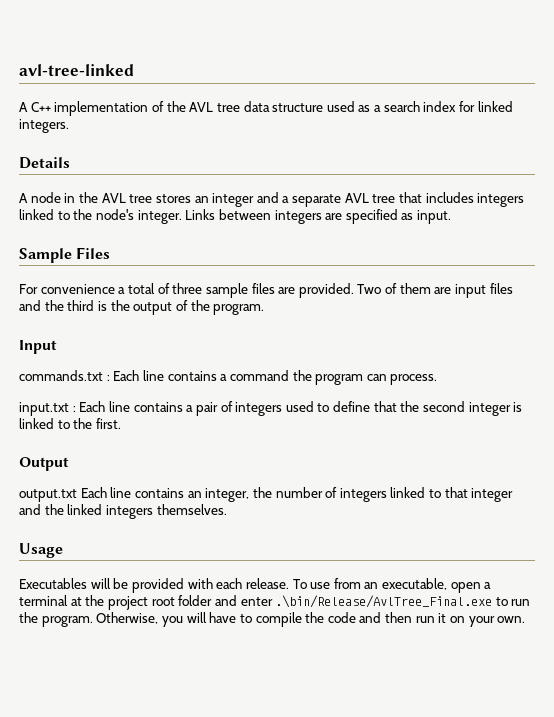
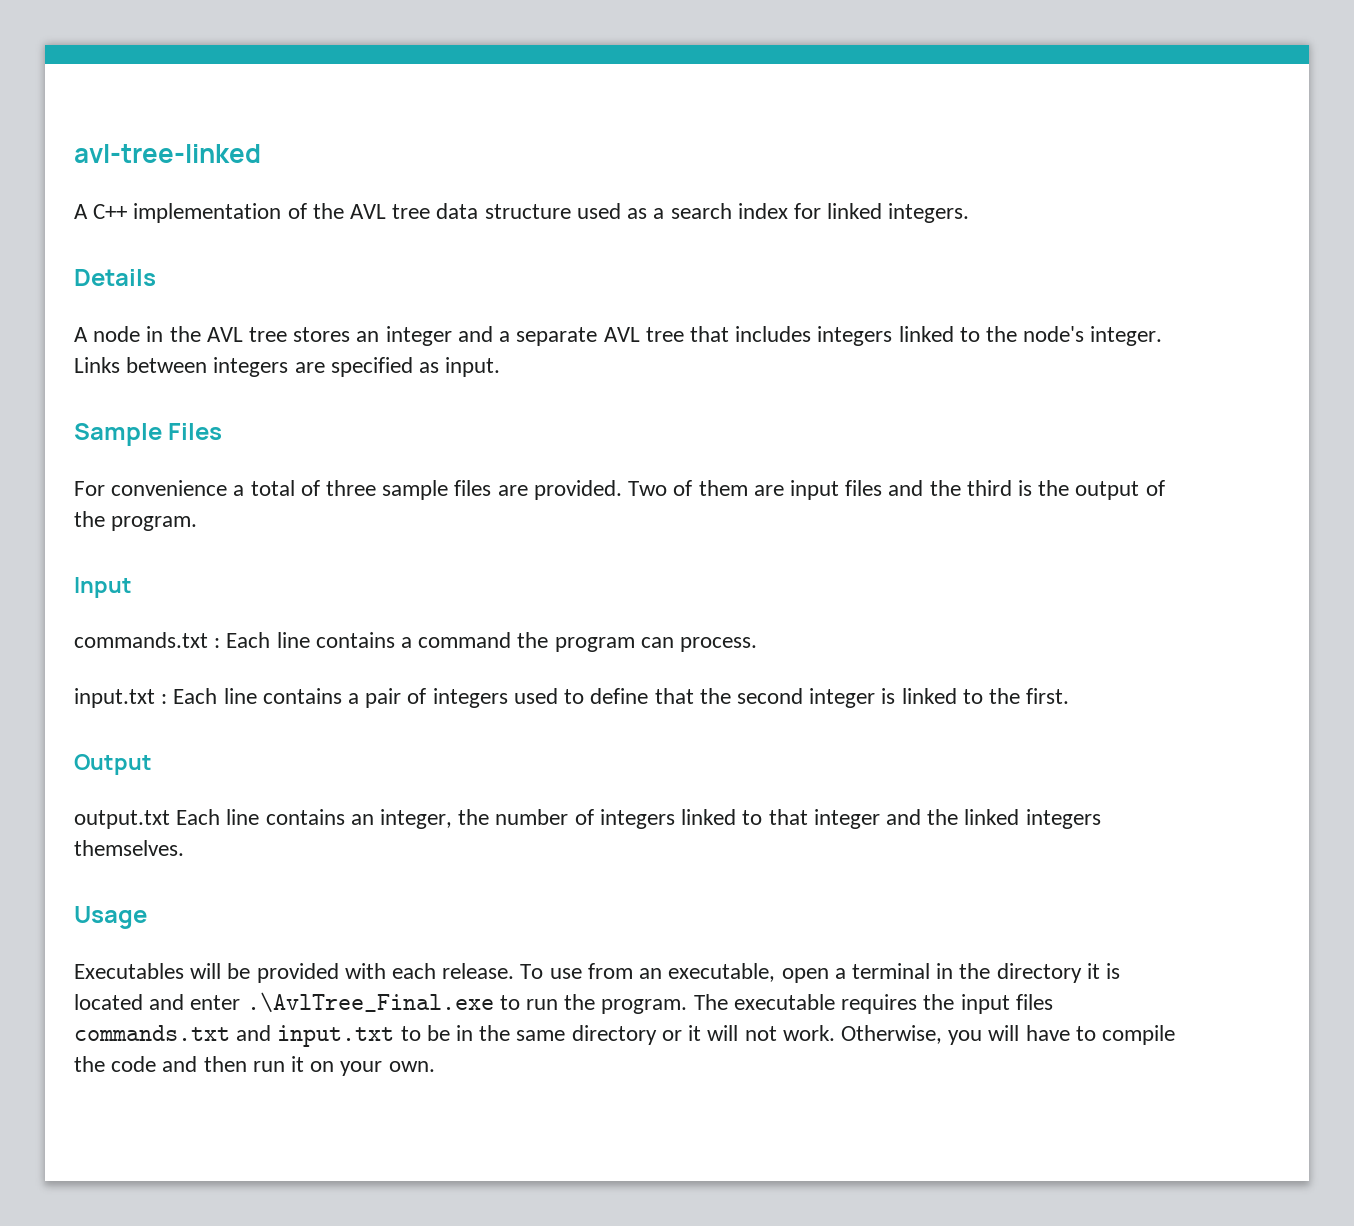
- To use from an executable, open a terminal at the project root folder and enter .\bin/Release/AvlTree_Final.exe to run the program.
+ To use from an executable, open a terminal in the directory it is located and enter .\AvlTree_Final.exe to run the program.
+ The executable requires the input files commands.txt and input.txt to be in the same directory or it will not work.

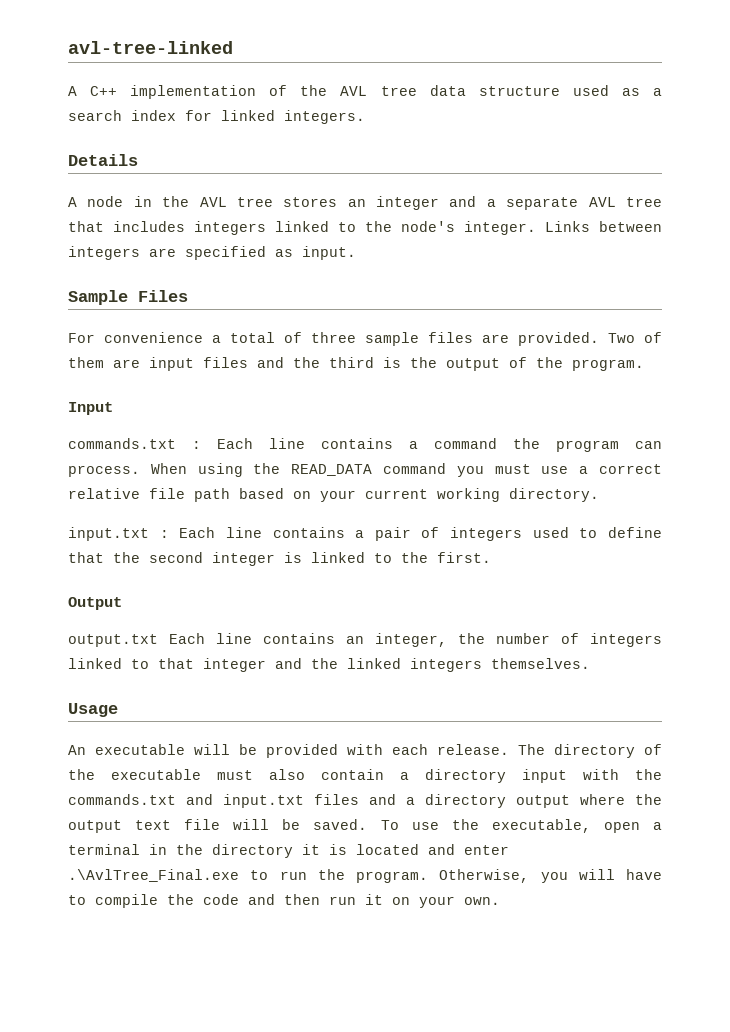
+ When using the READ_DATA command you must use a correct relative file path based on your current working directory.
- Executables will be provided with each release.
+ An executable will be provided with each release.
- To use from an executable, open a terminal in the directory it is located and enter .\AvlTree_Final.exe to run the program.
+ The directory of the executable must also contain a directory input with the commands.txt and input.txt files and a directory output where the output text file will be saved. To use the executable, open a terminal in the directory it is located and enter .\AvlTree_Final.exe to run the program.
- The executable requires the input files commands.txt and input.txt to be in the same directory or it will not work.

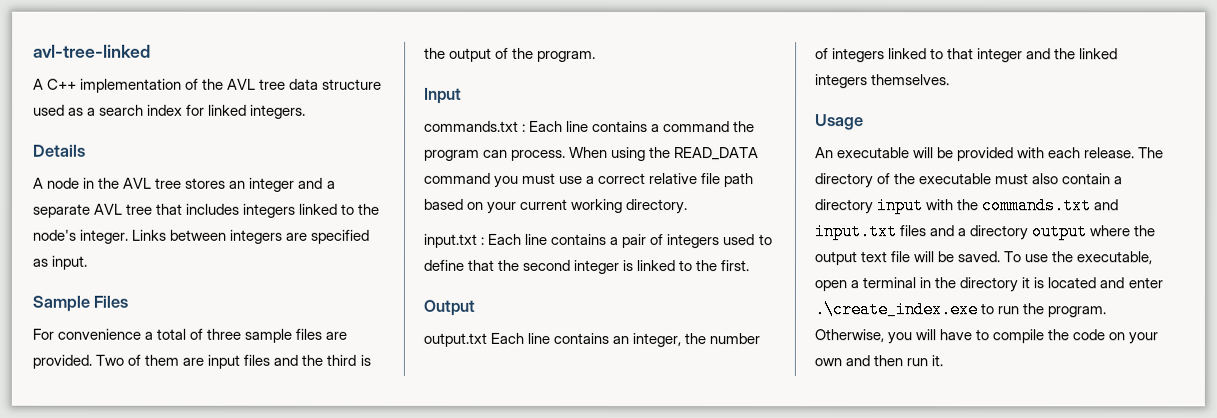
- To use the executable, open a terminal in the directory it is located and enter .\AvlTree_Final.exe to run the program.
+ To use the executable, open a terminal in the directory it is located and enter .\create_index.exe to run the program.
- Otherwise, you will have to compile the code and then run it on your own.
+ Otherwise, you will have to compile the code on your own and then run it.

